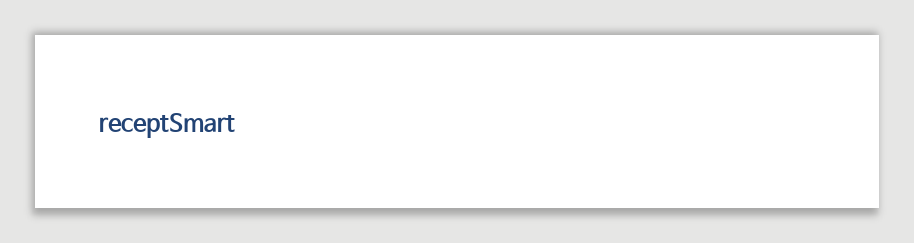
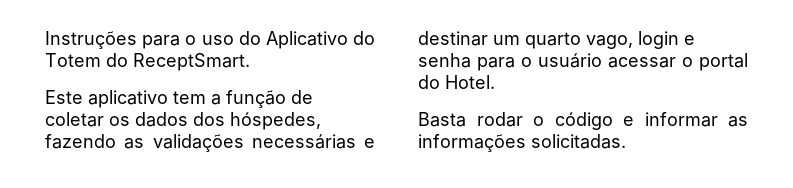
- receptSmart
+ Instruções para o uso do Aplicativo do Totem do ReceptSmart.
+ Este aplicativo tem a função de coletar os dados dos hóspedes, fazendo as validações necessárias e destinar um quarto vago, login e senha para o usuário acessar o portal do Hotel.
+ Basta rodar o código e informar as informações solicitadas.

